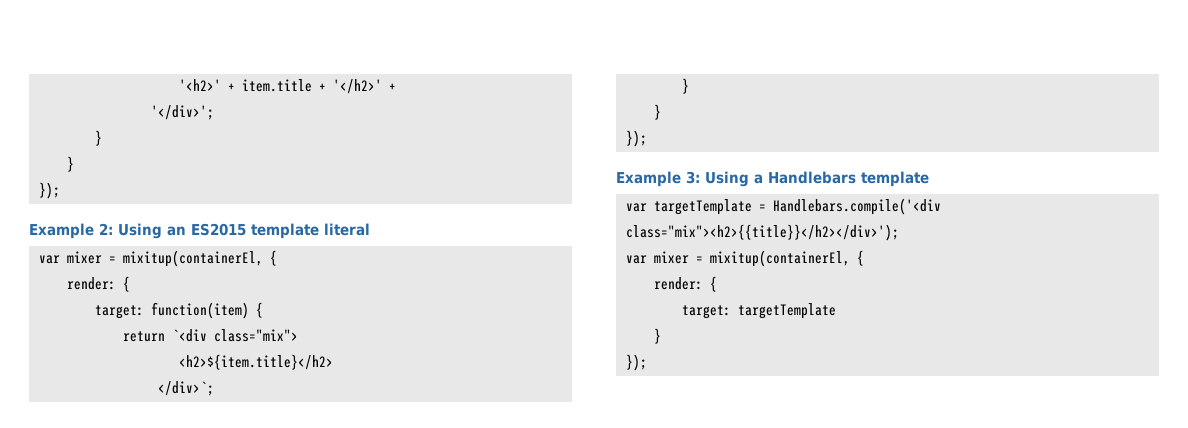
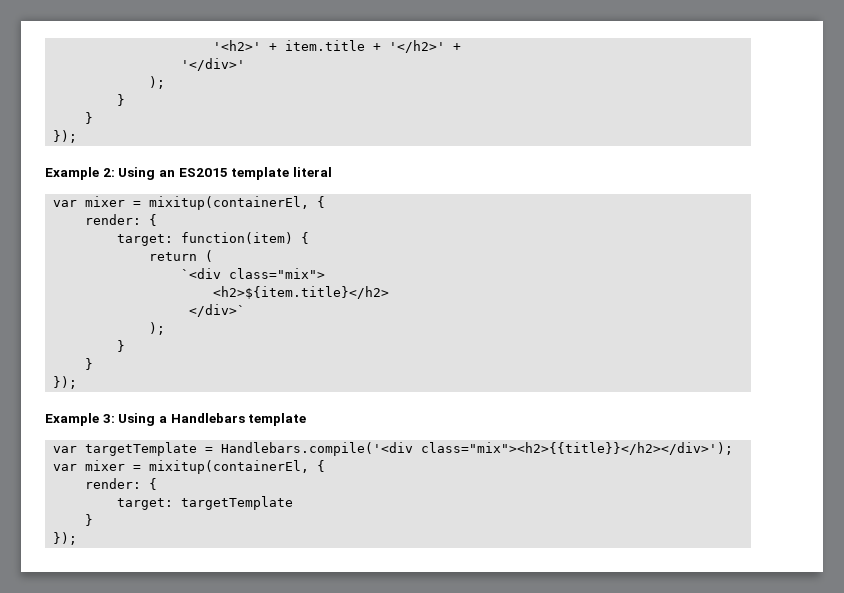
- '</div>';
+ '</div>'
+ );
- return `<div class="mix">
+ return (
+ `<div class="mix">
- </div>`;
+ </div>`
+ );

